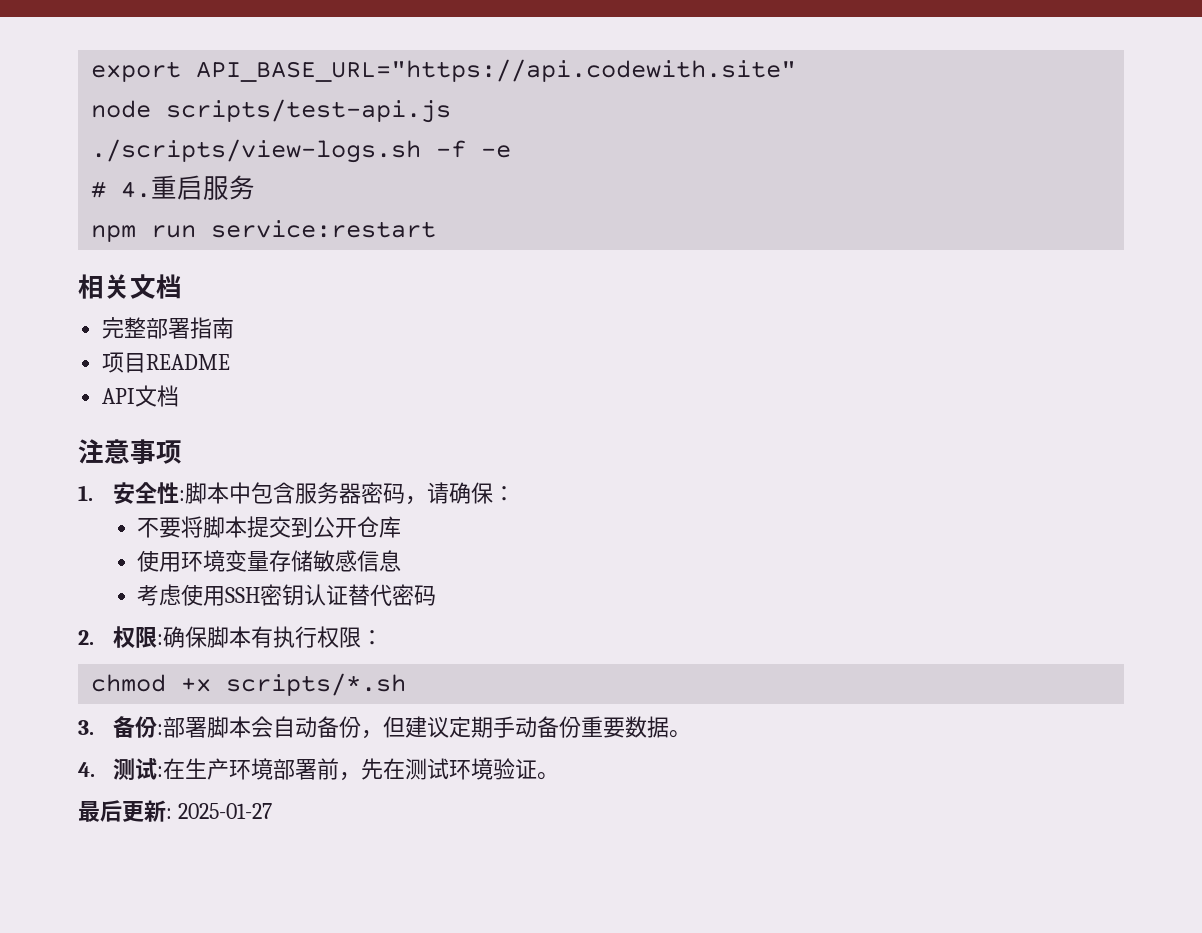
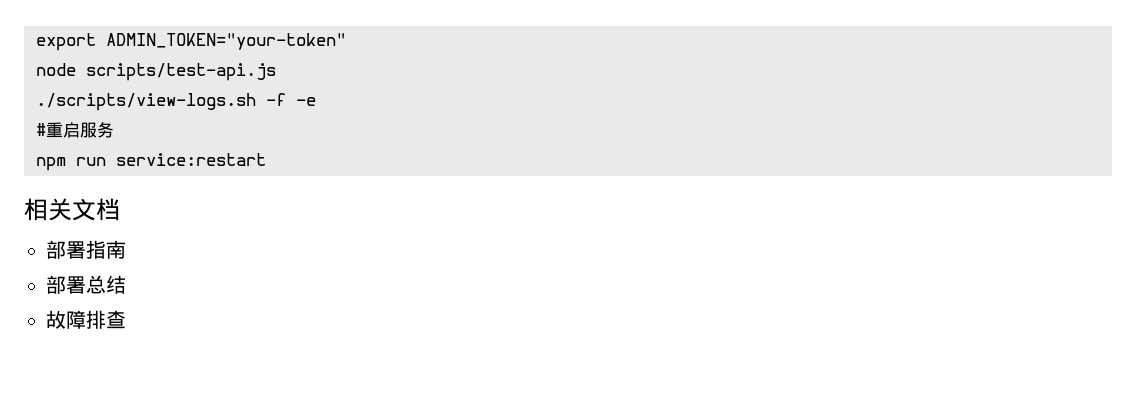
- export API_BASE_URL="https://api.codewith.site"
+ export ADMIN_TOKEN="your-token"
- # 4.重启服务
+ #重启服务
- 完整部署指南
+ 部署指南
- 项目README
- API文档
- 注意事项
- 1.安全性:脚本中包含服务器密码，请确保：
- 不要将脚本提交到公开仓库
- 使用环境变量存储敏感信息
- 考虑使用SSH密钥认证替代密码
- 2.权限:确保脚本有执行权限：
- chmod +x scripts/*.sh
- 3.备份:部署脚本会自动备份，但建议定期手动备份重要数据。
- 4.测试:在生产环境部署前，先在测试环境验证。
- 最后更新: 2025-01-27
+ 部署总结
+ 故障排查

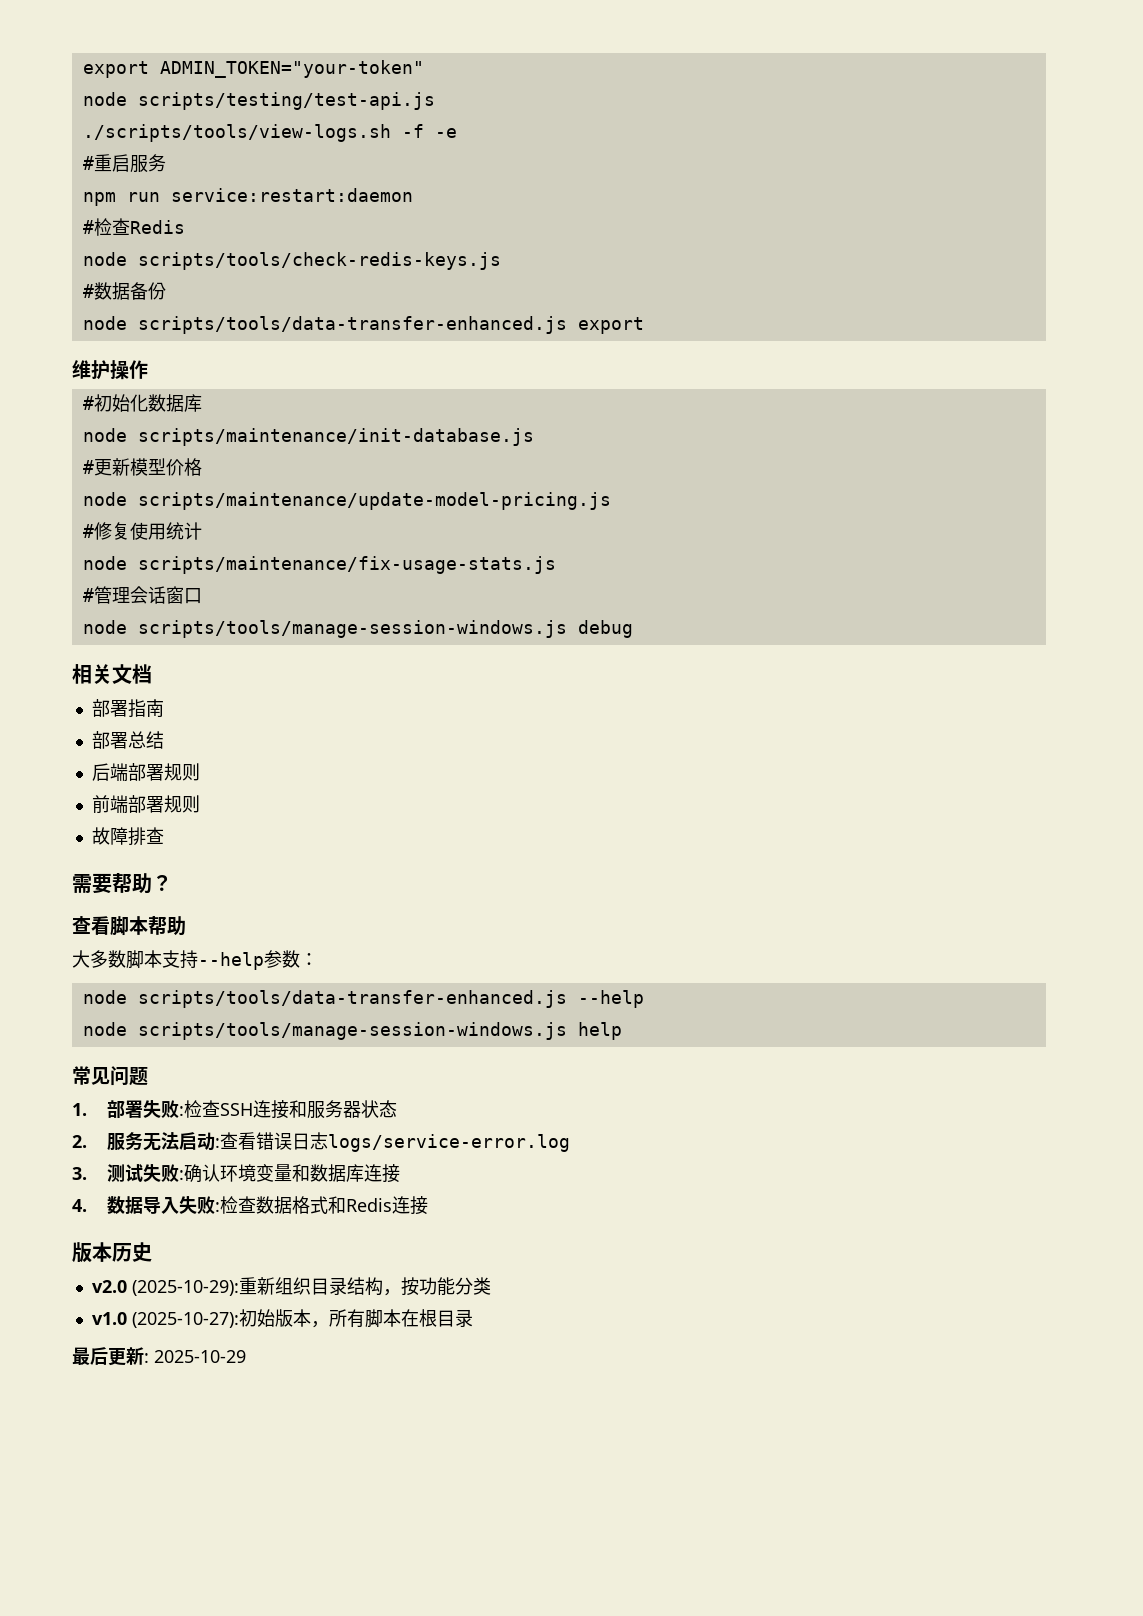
- node scripts/test-api.js
- ./scripts/view-logs.sh -f -e
+ node scripts/testing/test-api.js
+ ./scripts/tools/view-logs.sh -f -e
- npm run service:restart
+ npm run service:restart:daemon
+ #检查Redis
+ node scripts/tools/check-redis-keys.js
+ #数据备份
+ node scripts/tools/data-transfer-enhanced.js export
+ 维护操作
+ #初始化数据库
+ node scripts/maintenance/init-database.js
+ #更新模型价格
+ node scripts/maintenance/update-model-pricing.js
+ #修复使用统计
+ node scripts/maintenance/fix-usage-stats.js
+ #管理会话窗口
+ node scripts/tools/manage-session-windows.js debug
+ 后端部署规则
+ 前端部署规则
  故障排查
+ 需要帮助？
+ 查看脚本帮助
+ 大多数脚本支持--help参数：
+ node scripts/tools/data-transfer-enhanced.js --help
+ node scripts/tools/manage-session-windows.js help
+ 常见问题
+ 1.部署失败:检查SSH连接和服务器状态
+ 2.服务无法启动:查看错误日志logs/service-error.log
+ 3.测试失败:确认环境变量和数据库连接
+ 4.数据导入失败:检查数据格式和Redis连接
+ 版本历史
+ v2.0 (2025-10-29):重新组织目录结构，按功能分类
+ v1.0 (2025-10-27):初始版本，所有脚本在根目录
+ 最后更新: 2025-10-29

